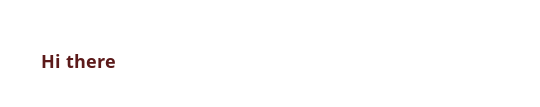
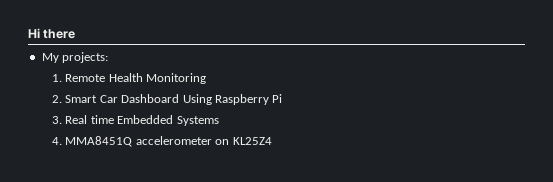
+ My projects:
+ 1. Remote Health Monitoring
+ 2. Smart Car Dashboard Using Raspberry Pi
+ 3. Real time Embedded Systems
+ 4. MMA8451Q accelerometer on KL25Z4

